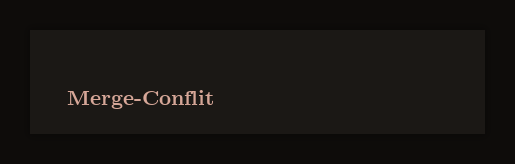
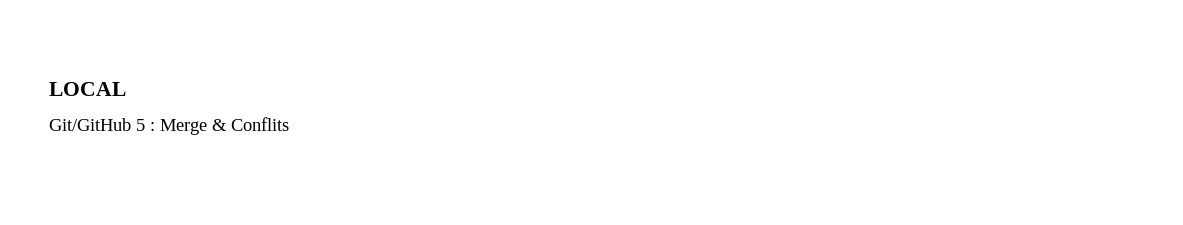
- Merge-Conflit
+ LOCAL
+ Git/GitHub 5 : Merge & Conflits

